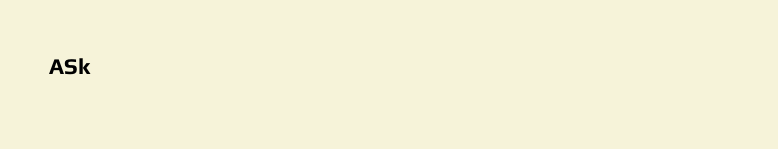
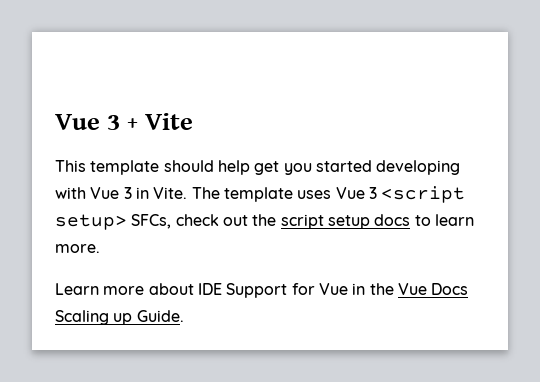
- ASk
+ Vue 3 + Vite
+ This template should help get you started developing with Vue 3 in Vite. The template uses Vue 3 <script setup> SFCs, check out the script setup docs to learn more.
+ Learn more about IDE Support for Vue in the Vue Docs Scaling up Guide.

